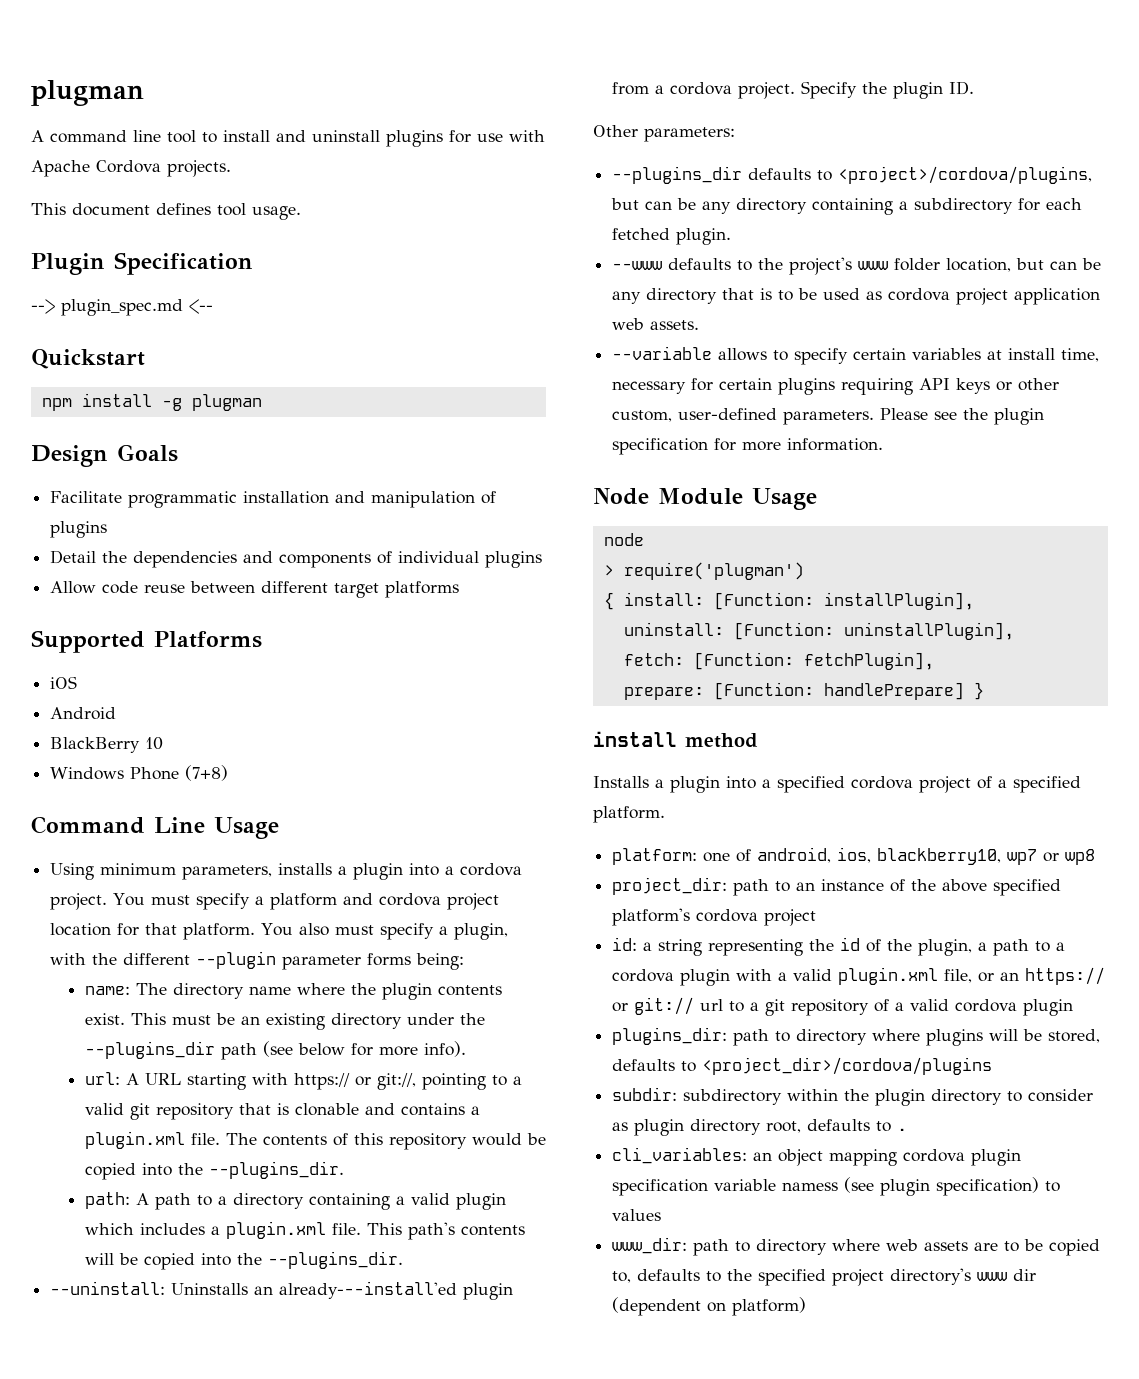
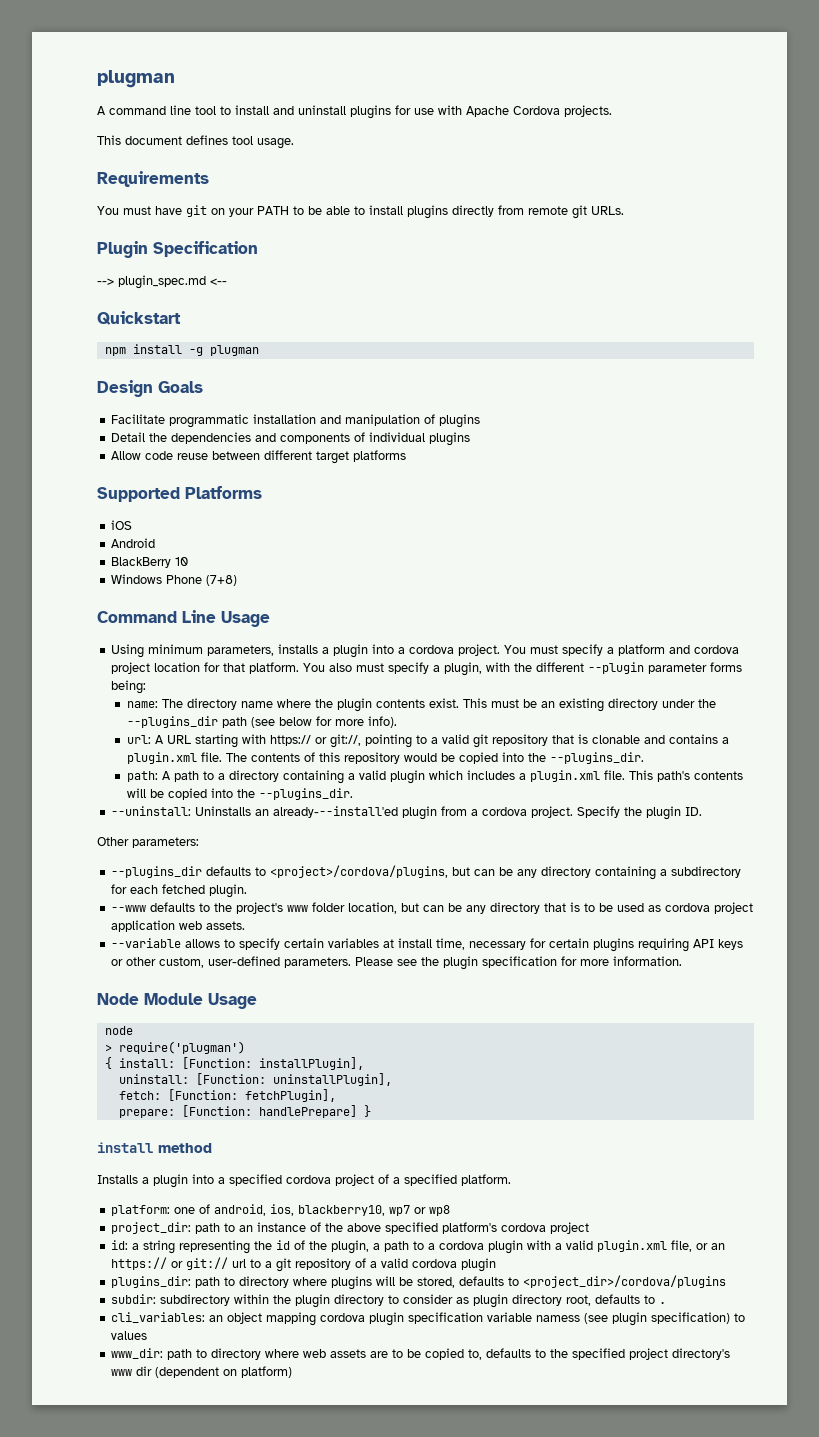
+ Requirements
+ You must have git on your PATH to be able to install plugins directly from remote git URLs.

